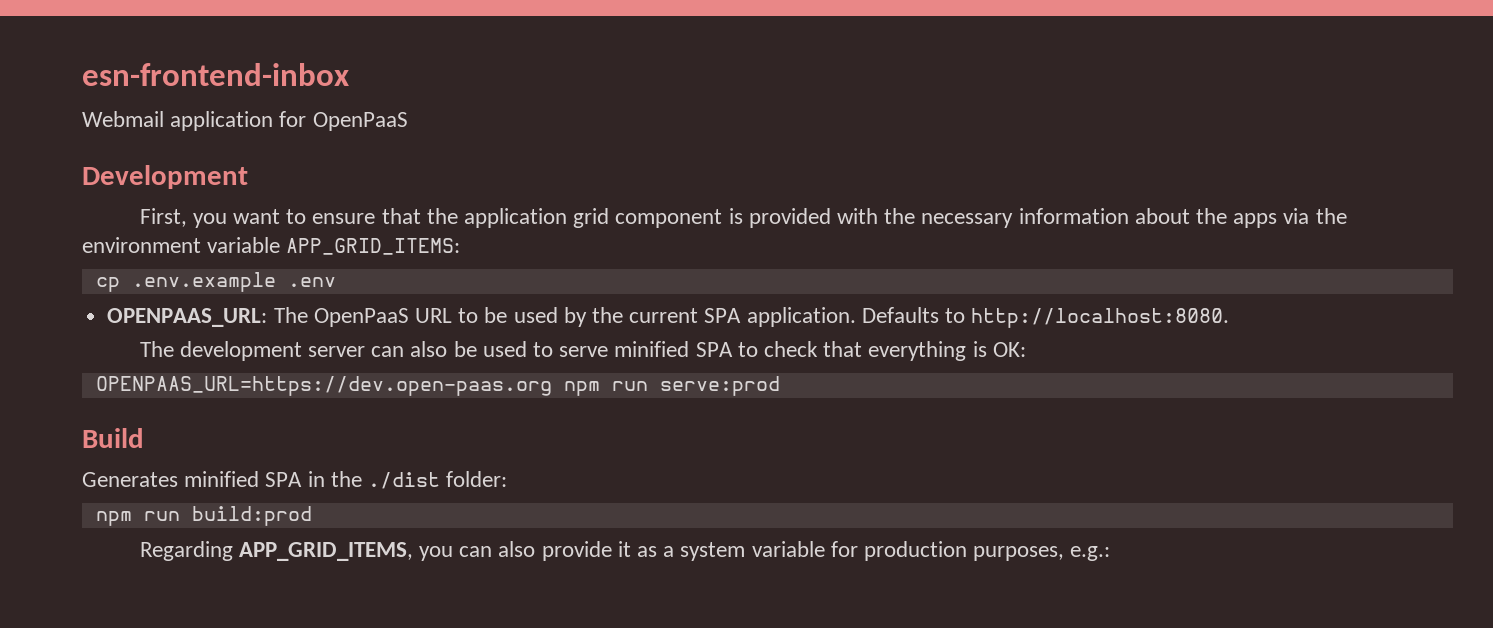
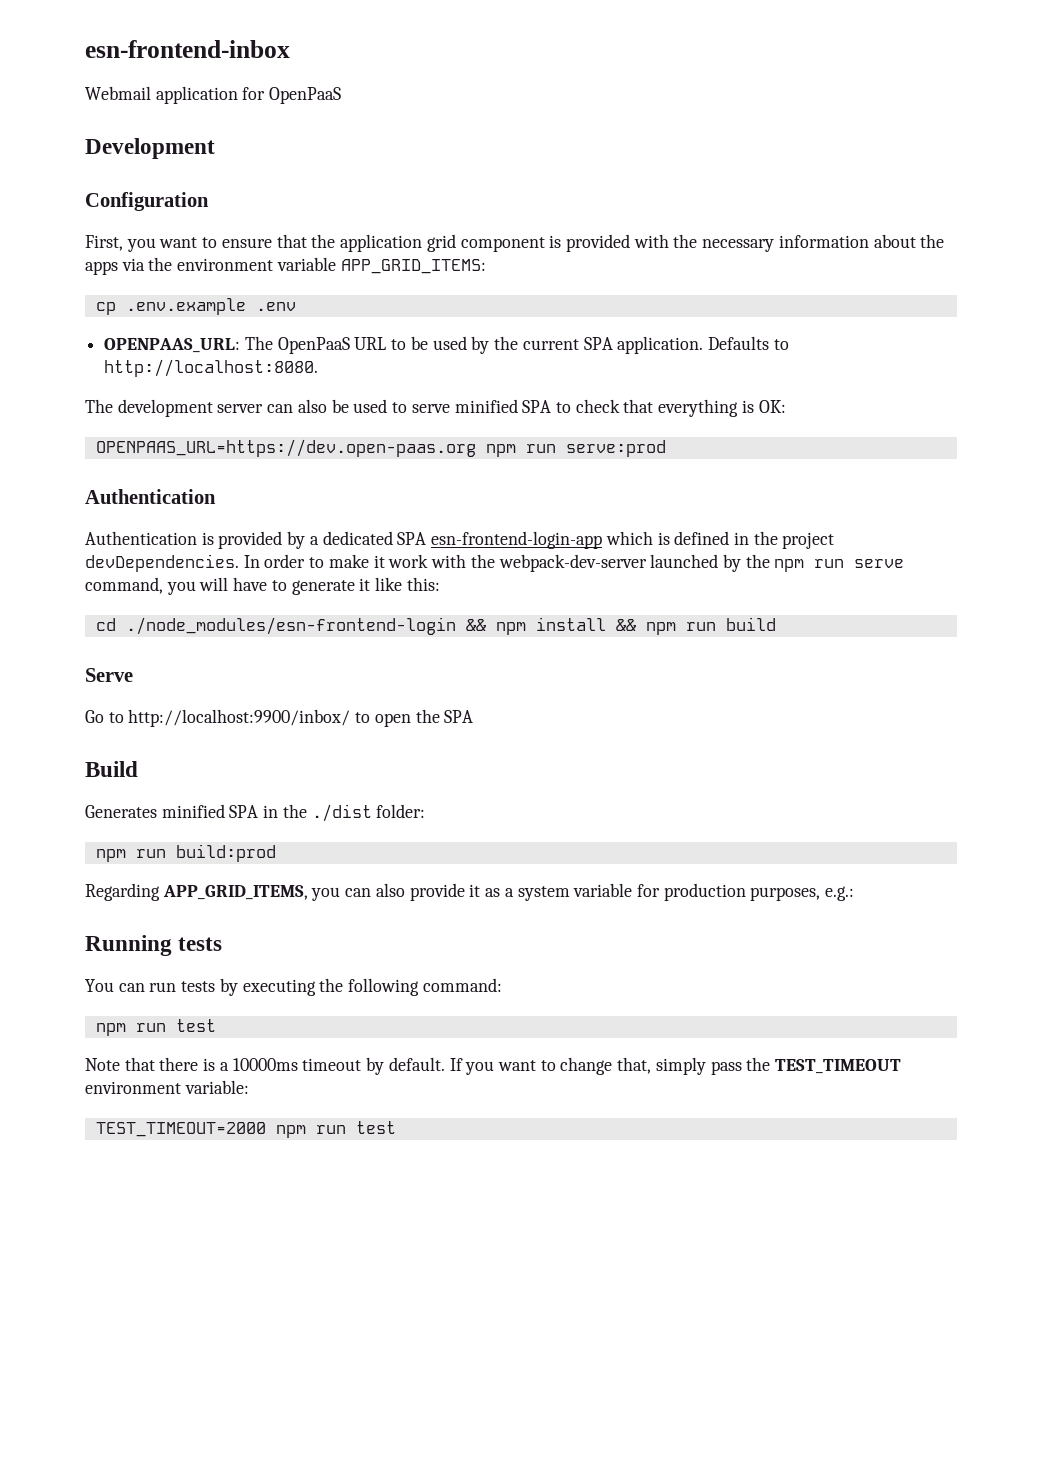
+ Configuration
  OPENPAAS_URL=https://dev.open-paas.org npm run serve:prod
+ Authentication
+ Authentication is provided by a dedicated SPA esn-frontend-login-app which is defined in the project devDependencies. In order to make it work with the webpack-dev-server launched by the npm run serve command, you will have to generate it like this:
+ cd ./node_modules/esn-frontend-login && npm install && npm run build
+ Serve
+ Go to http://localhost:9900/inbox/ to open the SPA
+ Running tests
+ You can run tests by executing the following command:
+ npm run test
+ Note that there is a 10000ms timeout by default. If you want to change that, simply pass the TEST_TIMEOUT environment variable:
+ TEST_TIMEOUT=2000 npm run test

